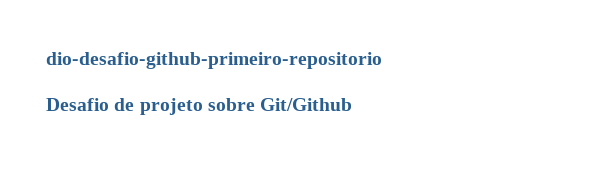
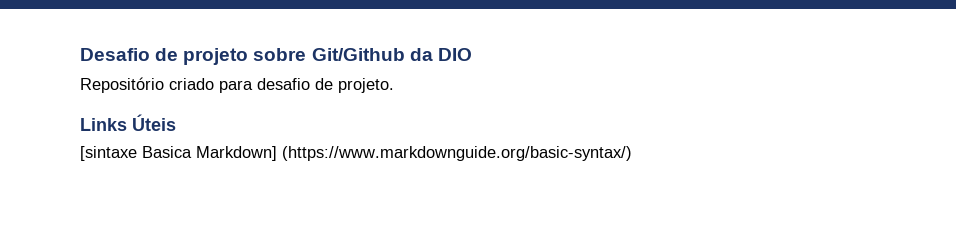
- dio-desafio-github-primeiro-repositorio
- Desafio de projeto sobre Git/Github
+ Desafio de projeto sobre Git/Github da DIO
+ Repositório criado para desafio de projeto.
+ Links Úteis
+ [sintaxe Basica Markdown] (https://www.markdownguide.org/basic-syntax/)

